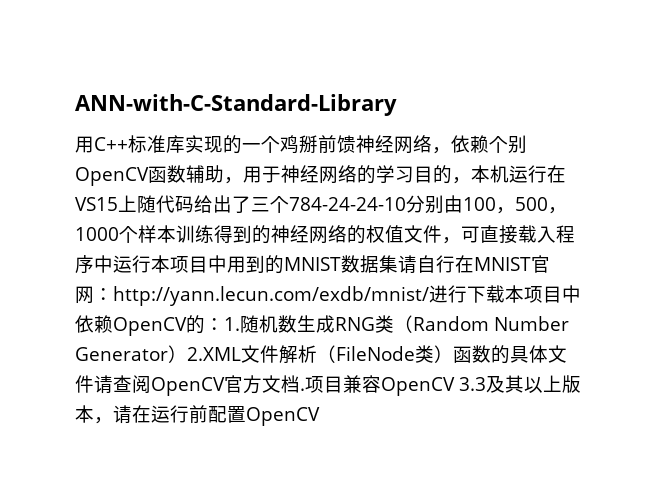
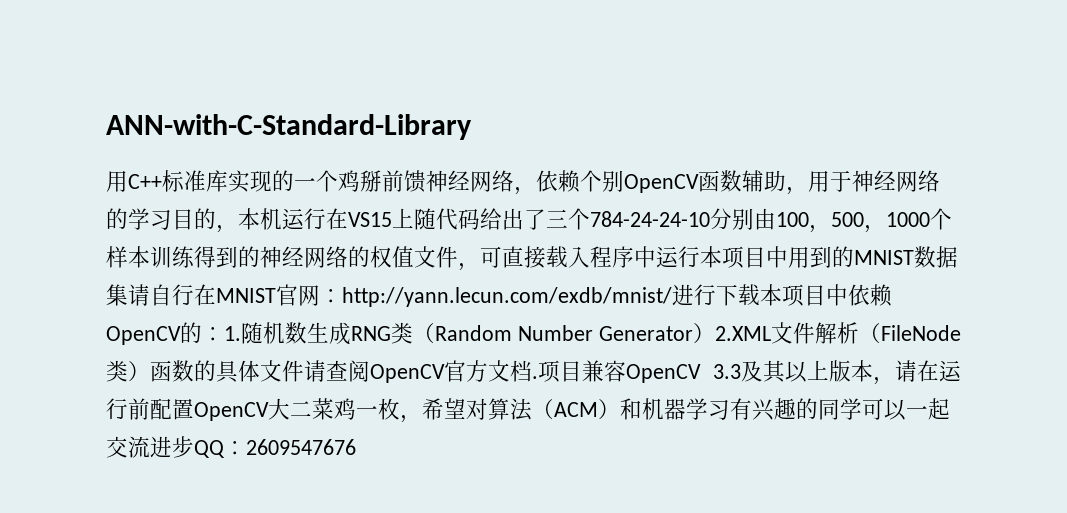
- 项目兼容OpenCV 3.3及其以上版本，请在运行前配置OpenCV
+ 项目兼容OpenCV 3.3及其以上版本，请在运行前配置OpenCV大二菜鸡一枚，希望对算法（ACM）和机器学习有兴趣的同学可以一起交流进步QQ：2609547676

